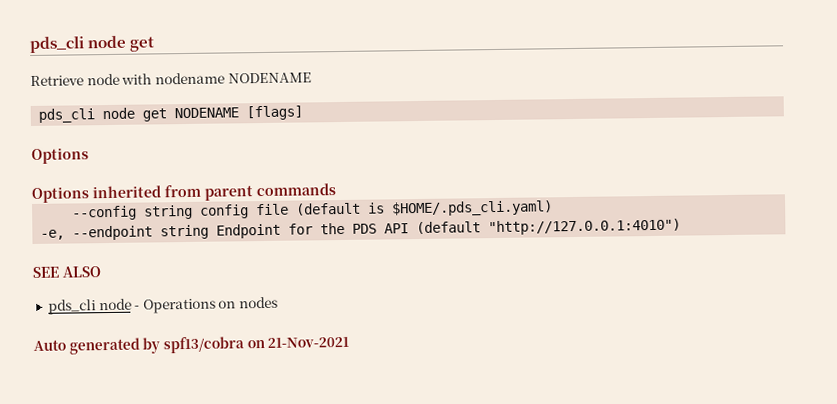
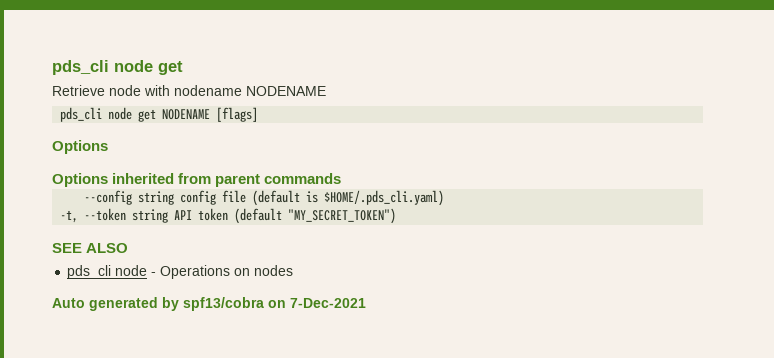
- -e, --endpoint string Endpoint for the PDS API (default "http://127.0.0.1:4010")
+ -t, --token string API token (default "MY_SECRET_TOKEN")
- Auto generated by spf13/cobra on 21-Nov-2021
+ Auto generated by spf13/cobra on 7-Dec-2021

